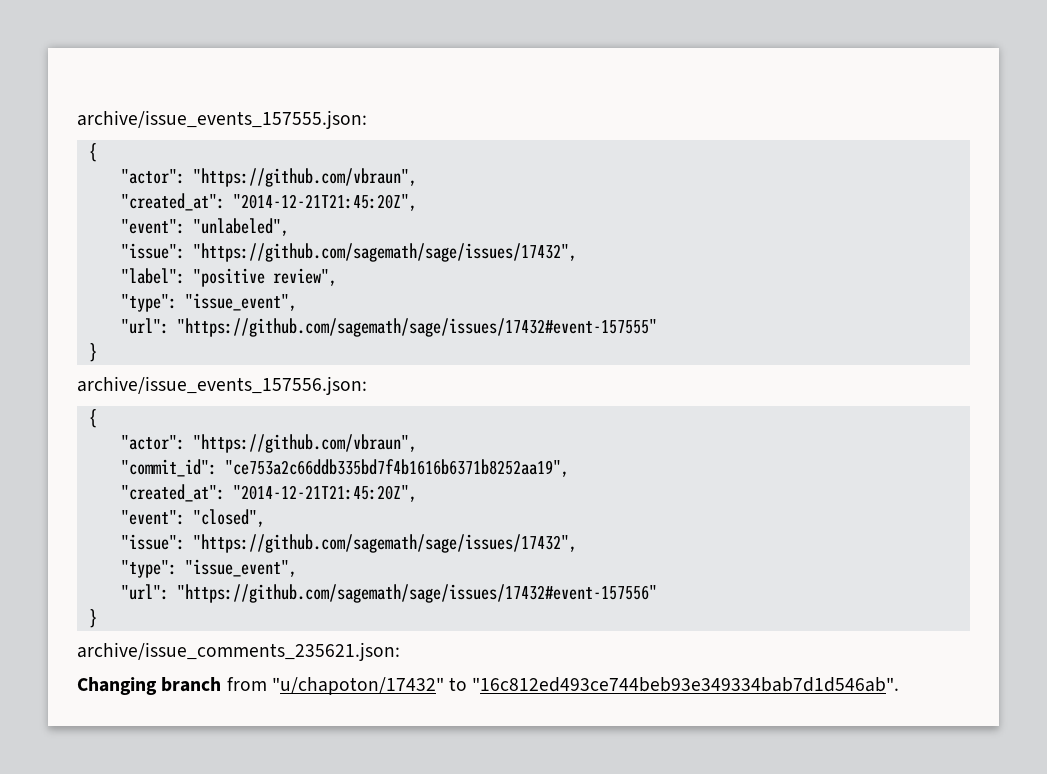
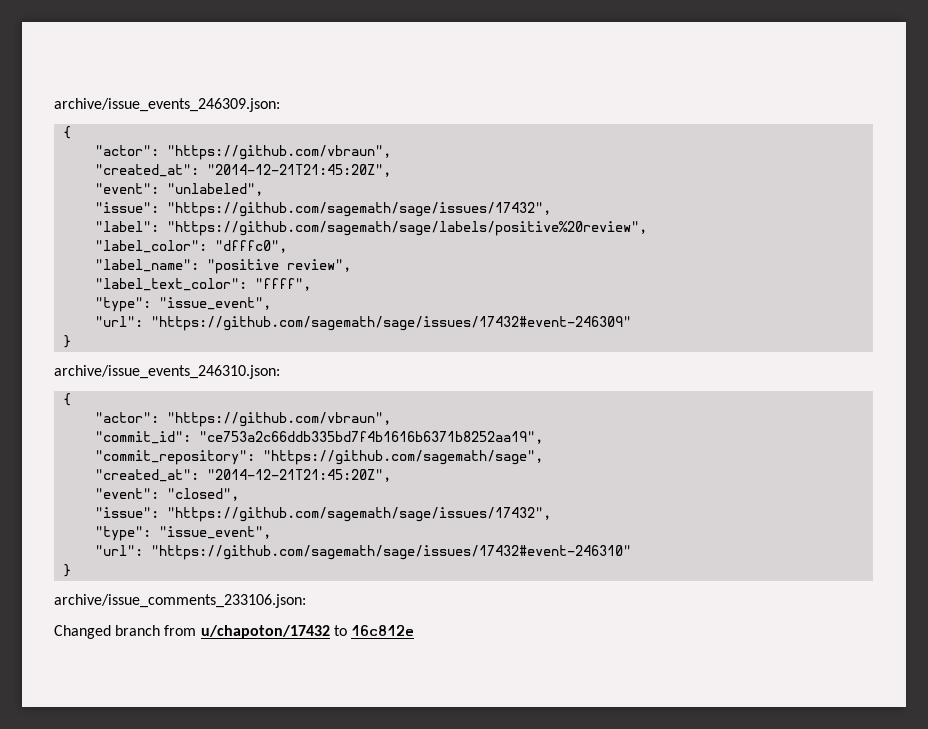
- archive/issue_events_157555.json:
+ archive/issue_events_246309.json:
- "label": "positive review",
+ "label": "https://github.com/sagemath/sage/labels/positive%20review",
+ "label_color": "dfffc0",
+ "label_name": "positive review",
+ "label_text_color": "ffff",
  "type": "issue_event",
- "url": "https://github.com/sagemath/sage/issues/17432#event-157555"
+ "url": "https://github.com/sagemath/sage/issues/17432#event-246309"
  }
- archive/issue_events_157556.json:
+ archive/issue_events_246310.json:
+ "commit_repository": "https://github.com/sagemath/sage",
- "url": "https://github.com/sagemath/sage/issues/17432#event-157556"
+ "url": "https://github.com/sagemath/sage/issues/17432#event-246310"
  }
- archive/issue_comments_235621.json:
- Changing branch from "u/chapoton/17432" to "16c812ed493ce744beb93e349334bab7d1d546ab".
+ archive/issue_comments_233106.json:
+ Changed branch from u/chapoton/17432 to 16c812e

